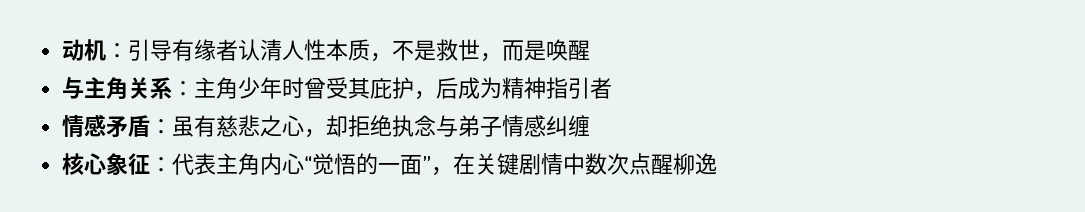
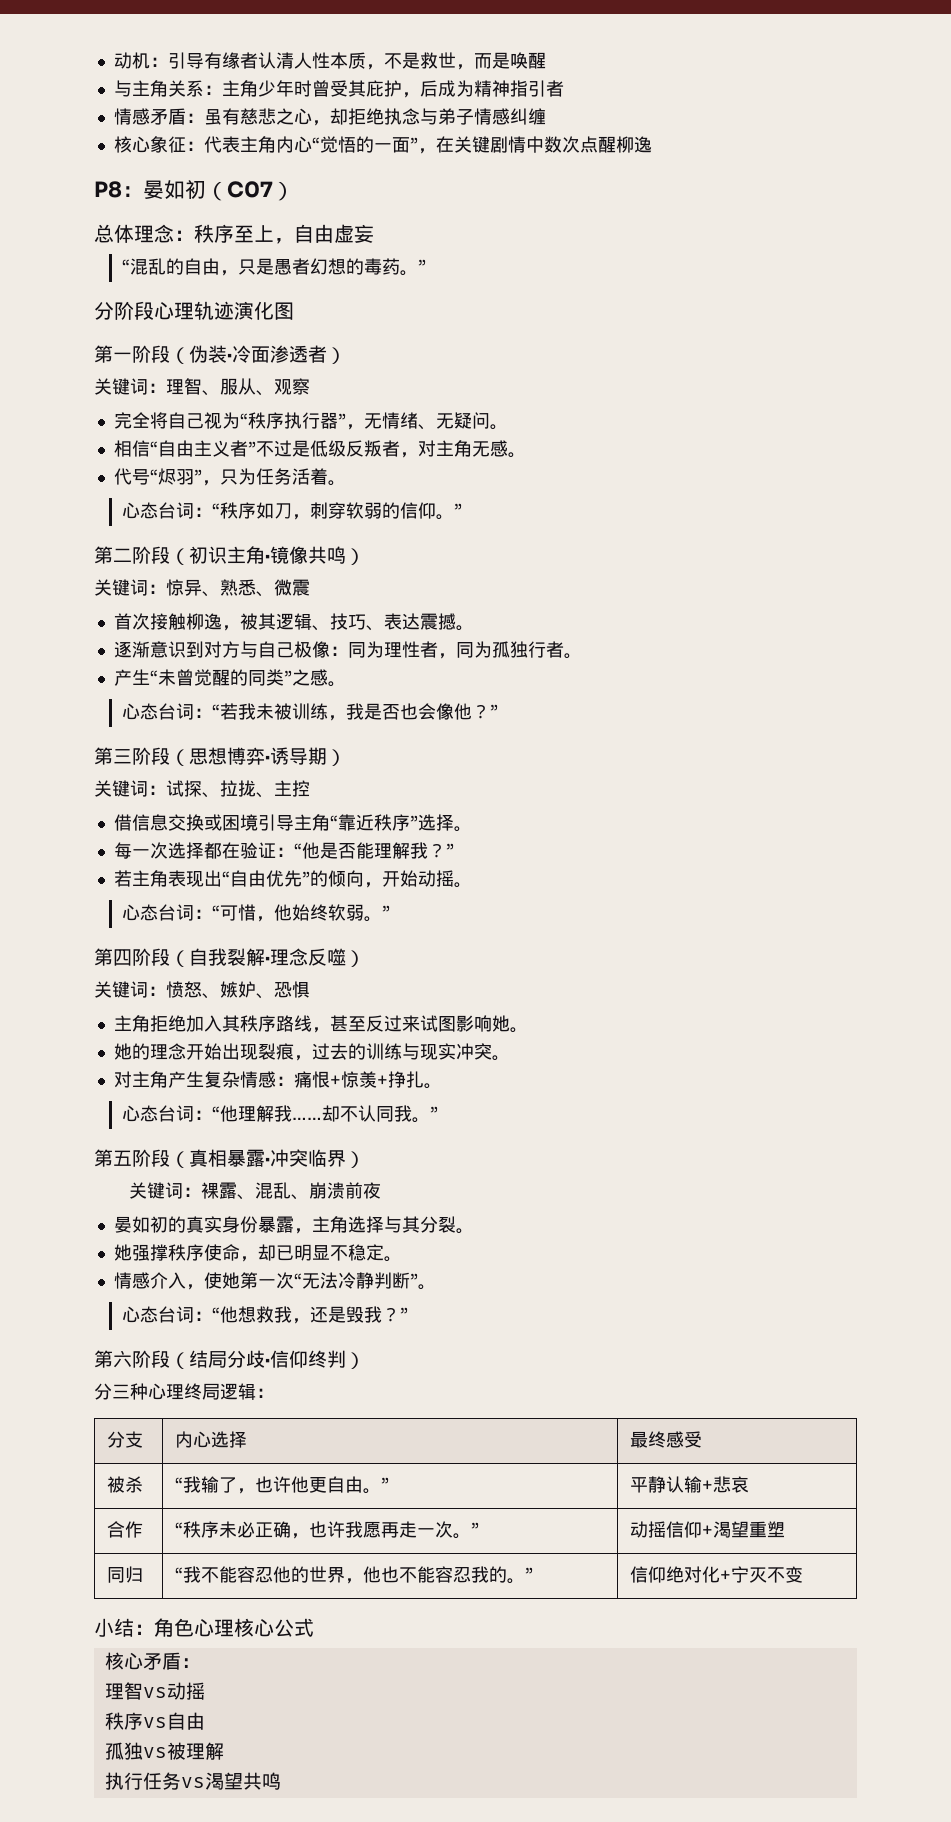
+ P8：晏如初（C07）
+ 总体理念：秩序至上，自由虚妄
+ “混乱的自由，只是愚者幻想的毒药。”
+ 分阶段心理轨迹演化图
+ 第一阶段（伪装·冷面渗透者）
+ 关键词：理智、服从、观察
+ 完全将自己视为“秩序执行器”，无情绪、无疑问。
+ 相信“自由主义者”不过是低级反叛者，对主角无感。
+ 代号“烬羽”，只为任务活着。
+ 心态台词：“秩序如刀，刺穿软弱的信仰。”
+ 第二阶段（初识主角·镜像共鸣）
+ 关键词：惊异、熟悉、微震
+ 首次接触柳逸，被其逻辑、技巧、表达震撼。
+ 逐渐意识到对方与自己极像：同为理性者，同为孤独行者。
+ 产生“未曾觉醒的同类”之感。
+ 心态台词：“若我未被训练，我是否也会像他？”
+ 第三阶段（思想博弈·诱导期）
+ 关键词：试探、拉拢、主控
+ 借信息交换或困境引导主角“靠近秩序”选择。
+ 每一次选择都在验证：“他是否能理解我？”
+ 若主角表现出“自由优先”的倾向，开始动摇。
+ 心态台词：“可惜，他始终软弱。”
+ 第四阶段（自我裂解·理念反噬）
+ 关键词：愤怒、嫉妒、恐惧
+ 主角拒绝加入其秩序路线，甚至反过来试图影响她。
+ 她的理念开始出现裂痕，过去的训练与现实冲突。
+ 对主角产生复杂情感：痛恨+惊羡+挣扎。
+ 心态台词：“他理解我……却不认同我。”
+ 第五阶段（真相暴露·冲突临界）
+ 关键词：裸露、混乱、崩溃前夜
+ 晏如初的真实身份暴露，主角选择与其分裂。
+ 她强撑秩序使命，却已明显不稳定。
+ 情感介入，使她第一次“无法冷静判断”。
+ 心态台词：“他想救我，还是毁我？”
+ 第六阶段（结局分歧·信仰终判）
+ 分三种心理终局逻辑：
+ 分支 | 内心选择 | 最终感受
+ 被杀 | “我输了，也许他更自由。” | 平静认输+悲哀
+ 合作 | “秩序未必正确，也许我愿再走一次。” | 动摇信仰+渴望重塑
+ 同归 | “我不能容忍他的世界，他也不能容忍我的。” | 信仰绝对化+宁灭不变
+ 小结：角色心理核心公式
+ 核心矛盾：
+ 理智vs动摇
+ 秩序vs自由
+ 孤独vs被理解
+ 执行任务vs渴望共鸣

